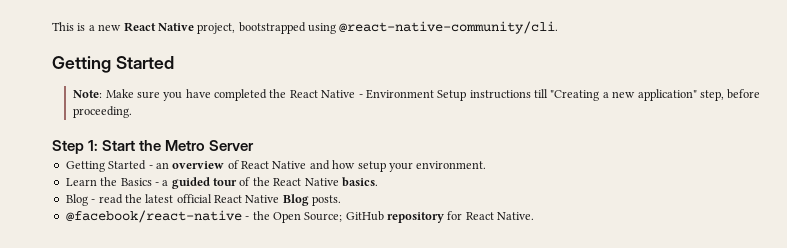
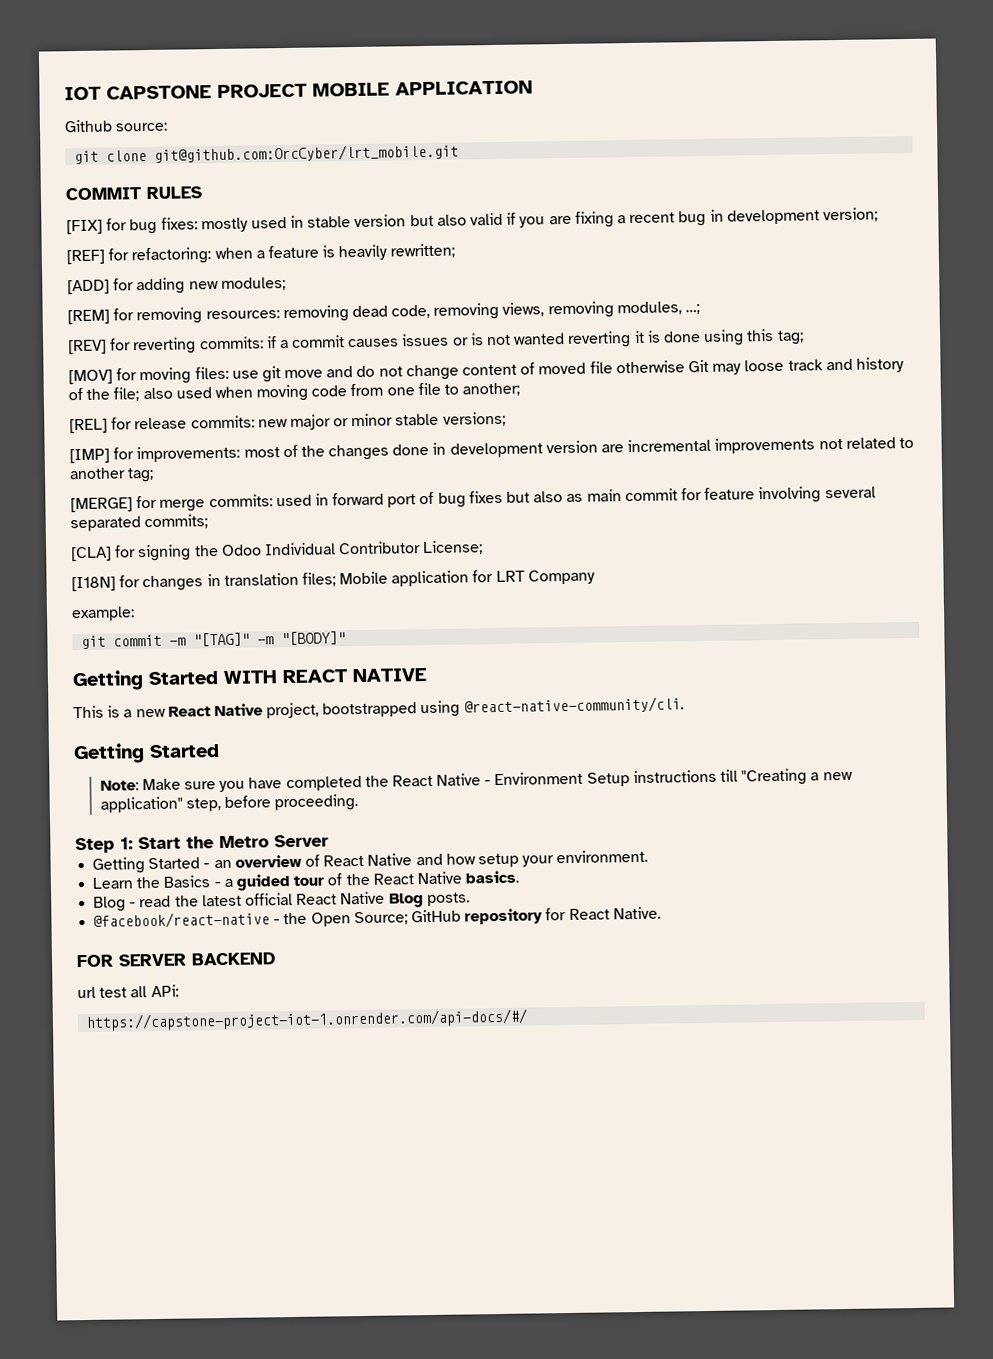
+ IOT CAPSTONE PROJECT MOBILE APPLICATION
+ Github source:
+ git clone git@github.com:OrcCyber/lrt_mobile.git
+ COMMIT RULES
+ [FIX] for bug fixes: mostly used in stable version but also valid if you are fixing a recent bug in development version;
+ [REF] for refactoring: when a feature is heavily rewritten;
+ [ADD] for adding new modules;
+ [REM] for removing resources: removing dead code, removing views, removing modules, …;
+ [REV] for reverting commits: if a commit causes issues or is not wanted reverting it is done using this tag;
+ [MOV] for moving files: use git move and do not change content of moved file otherwise Git may loose track and history of the file; also used when moving code from one file to another;
+ [REL] for release commits: new major or minor stable versions;
+ [IMP] for improvements: most of the changes done in development version are incremental improvements not related to another tag;
+ [MERGE] for merge commits: used in forward port of bug fixes but also as main commit for feature involving several separated commits;
+ [CLA] for signing the Odoo Individual Contributor License;
+ [I18N] for changes in translation files; Mobile application for LRT Company
+ example:
+ git commit -m "[TAG]" -m "[BODY]"
+ Getting Started WITH REACT NATIVE
+ FOR SERVER BACKEND
+ url test all APi:
+ https://capstone-project-iot-1.onrender.com/api-docs/#/

